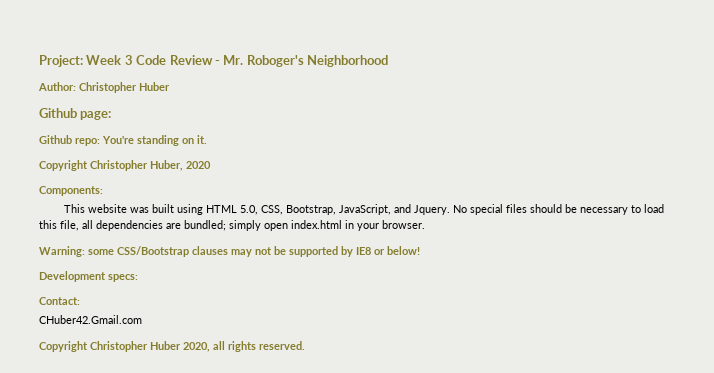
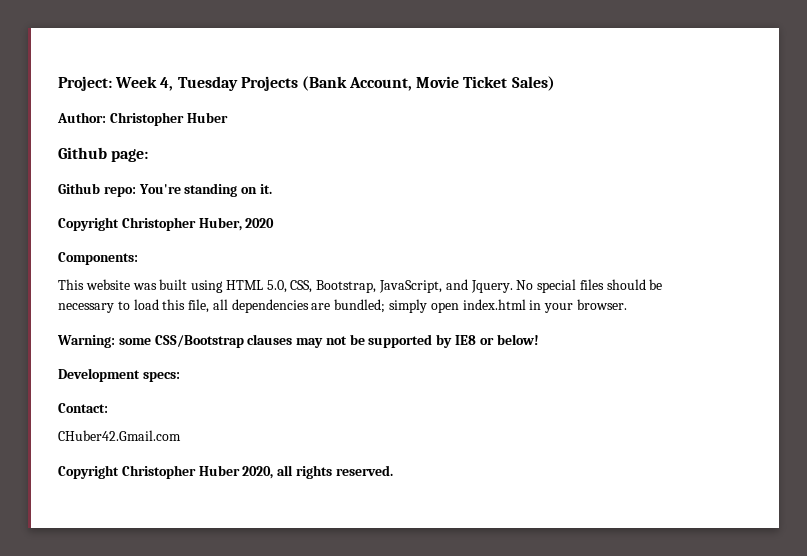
- Project: Week 3 Code Review - Mr. Roboger's Neighborhood
+ Project: Week 4, Tuesday Projects (Bank Account, Movie Ticket Sales)

